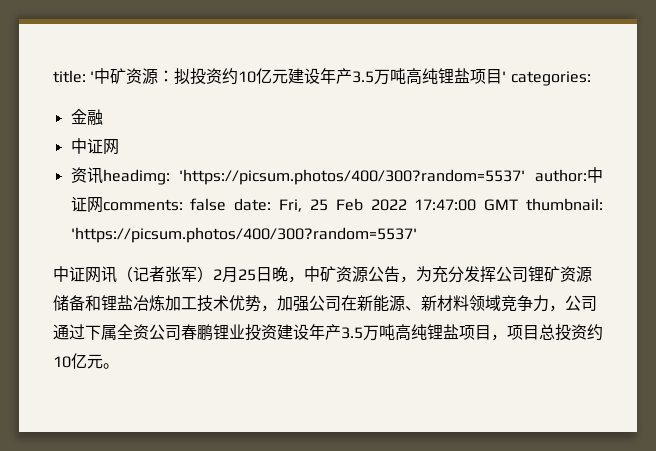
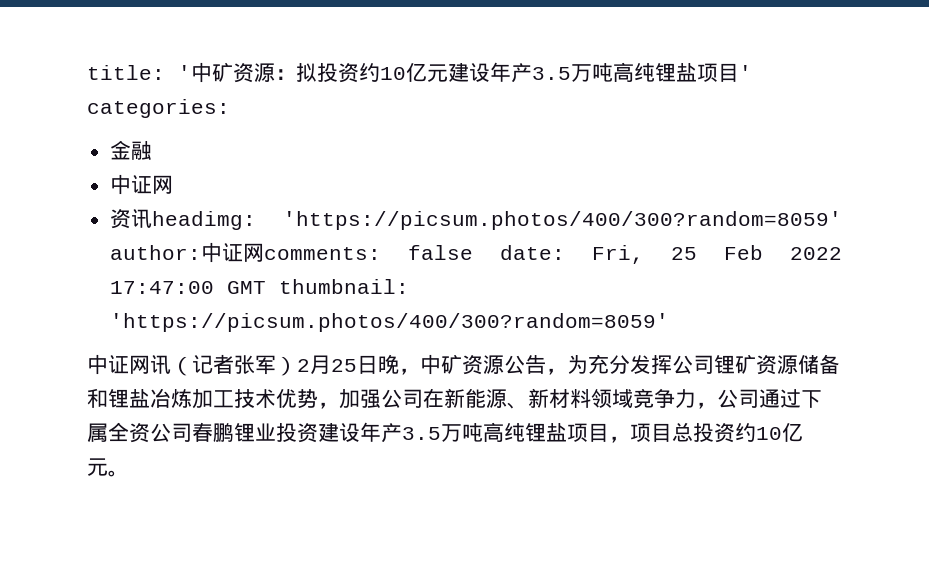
- 资讯headimg: 'https://picsum.photos/400/300?random=5537' author:中证网comments: false date: Fri, 25 Feb 2022 17:47:00 GMT thumbnail: 'https://picsum.photos/400/300?random=5537'
+ 资讯headimg: 'https://picsum.photos/400/300?random=8059' author:中证网comments: false date: Fri, 25 Feb 2022 17:47:00 GMT thumbnail: 'https://picsum.photos/400/300?random=8059'

